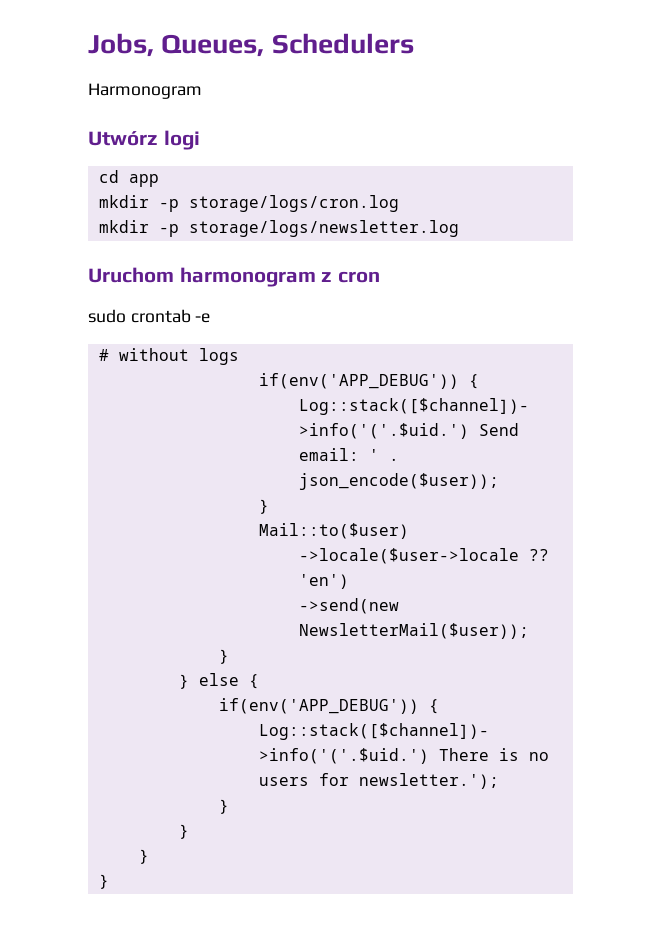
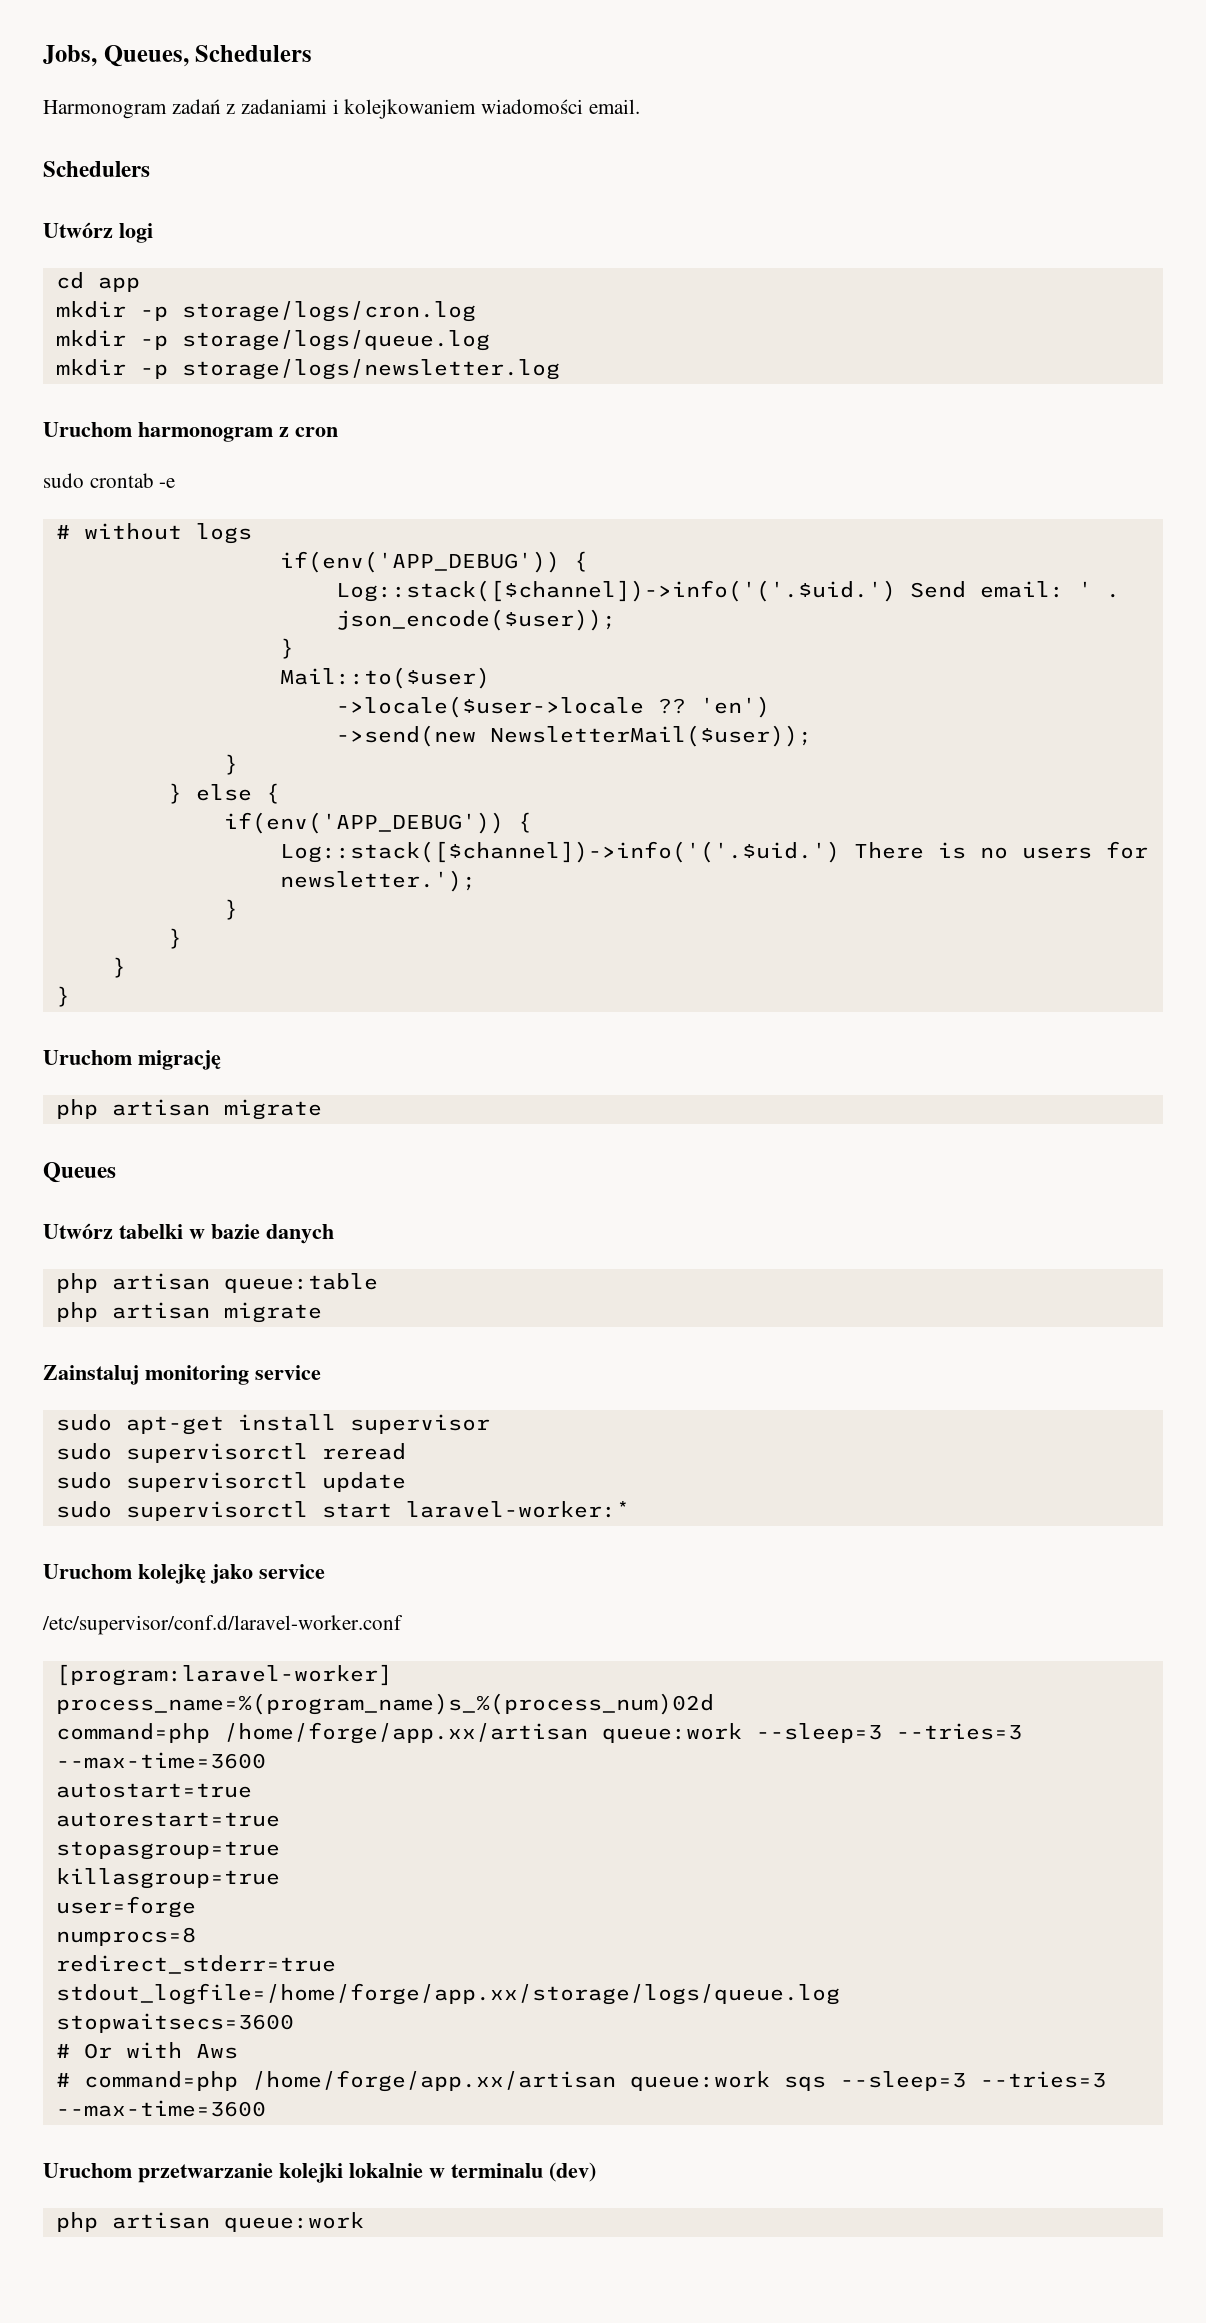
- Harmonogram
+ Harmonogram zadań z zadaniami i kolejkowaniem wiadomości email.
+ Schedulers
+ mkdir -p storage/logs/queue.log
+ Uruchom migrację
+ php artisan migrate
+ Queues
+ Utwórz tabelki w bazie danych
+ php artisan queue:table
+ php artisan migrate
+ Zainstaluj monitoring service
+ sudo apt-get install supervisor
+ sudo supervisorctl reread
+ sudo supervisorctl update
+ sudo supervisorctl start laravel-worker:*
+ Uruchom kolejkę jako service
+ /etc/supervisor/conf.d/laravel-worker.conf
+ [program:laravel-worker]
+ process_name=%(program_name)s_%(process_num)02d
+ command=php /home/forge/app.xx/artisan queue:work --sleep=3 --tries=3 --max-time=3600
+ autostart=true
+ autorestart=true
+ stopasgroup=true
+ killasgroup=true
+ user=forge
+ numprocs=8
+ redirect_stderr=true
+ stdout_logfile=/home/forge/app.xx/storage/logs/queue.log
+ stopwaitsecs=3600
+ # Or with Aws
+ # command=php /home/forge/app.xx/artisan queue:work sqs --sleep=3 --tries=3 --max-time=3600
+ Uruchom przetwarzanie kolejki lokalnie w terminalu (dev)
+ php artisan queue:work

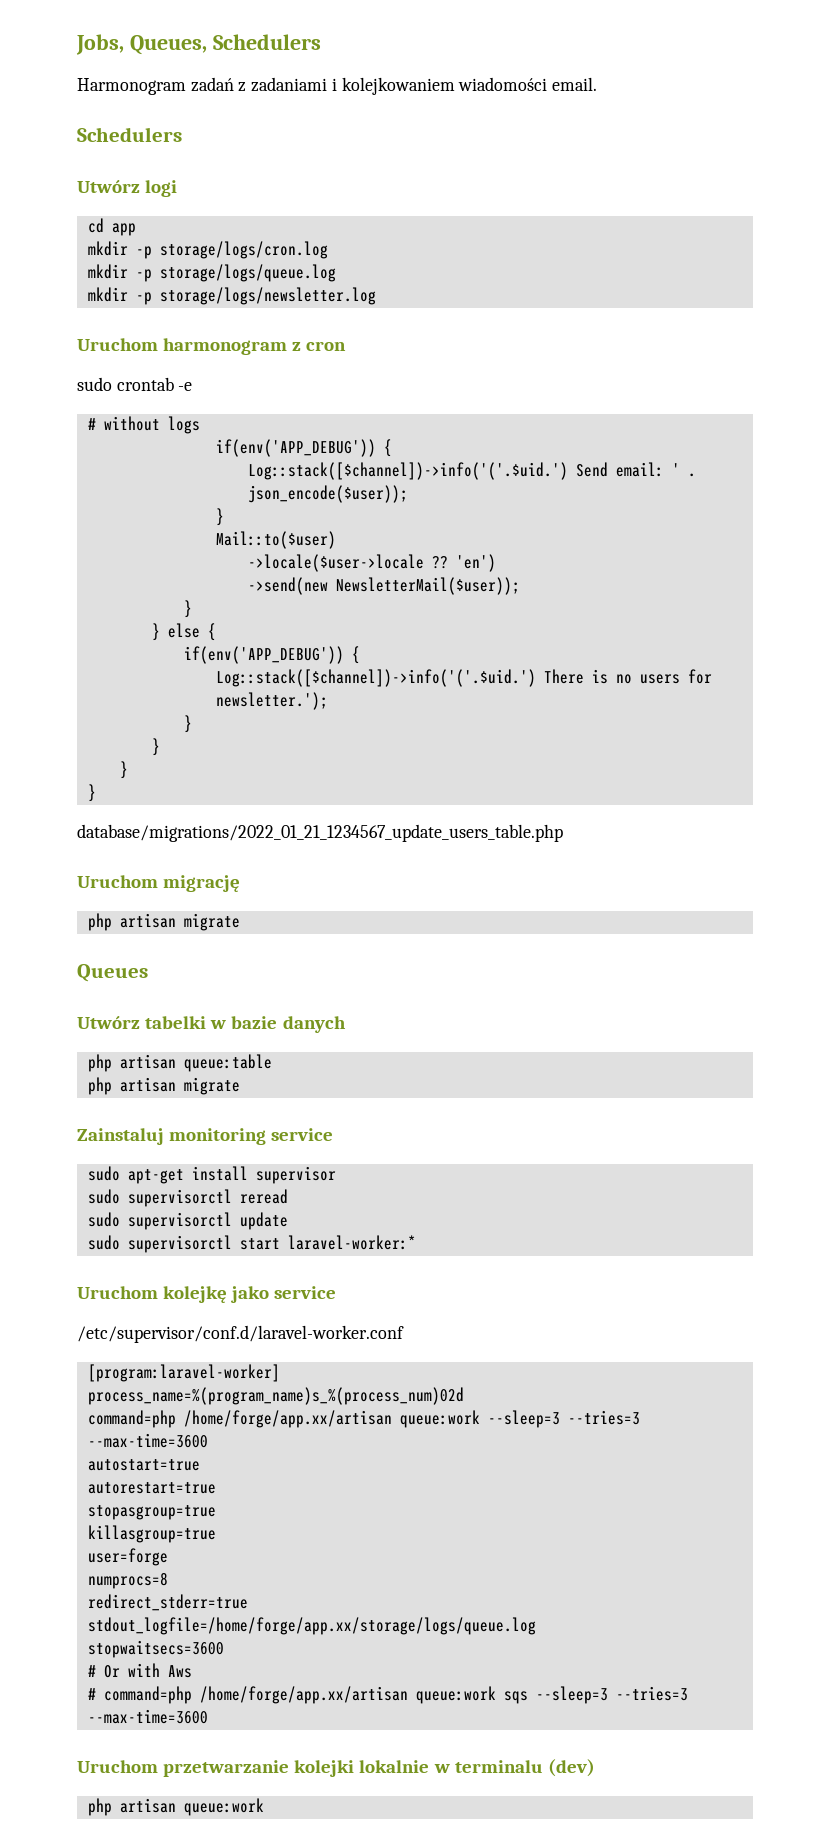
+ database/migrations/2022_01_21_1234567_update_users_table.php

